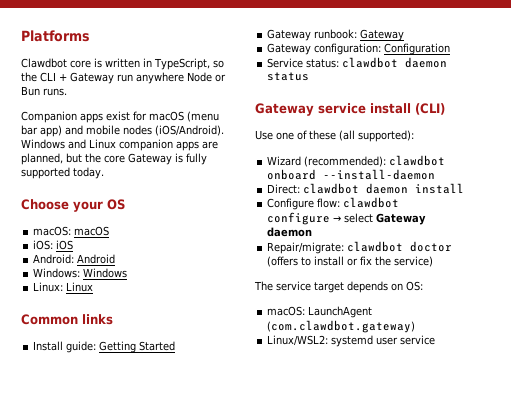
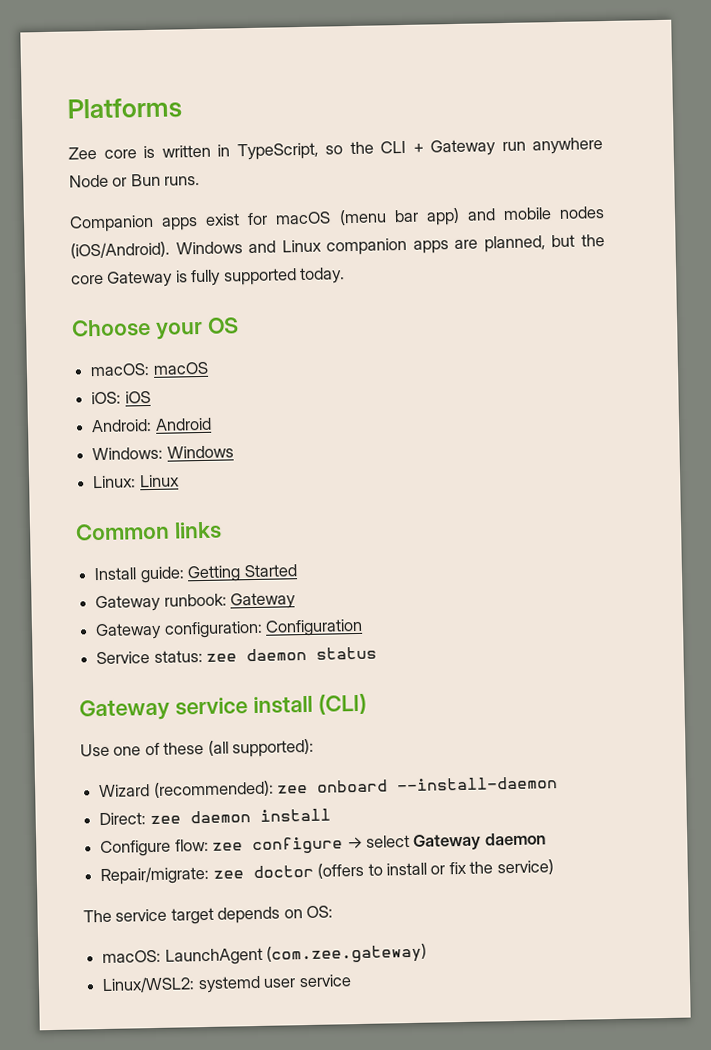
- Clawdbot core is written in TypeScript, so the CLI + Gateway run anywhere Node or Bun runs.
+ Zee core is written in TypeScript, so the CLI + Gateway run anywhere Node or Bun runs.
- Service status: clawdbot daemon status
+ Service status: zee daemon status
- Wizard (recommended): clawdbot onboard --install-daemon
+ Wizard (recommended): zee onboard --install-daemon
- Direct: clawdbot daemon install
+ Direct: zee daemon install
- Configure flow: clawdbot configure → select Gateway daemon
+ Configure flow: zee configure → select Gateway daemon
- Repair/migrate: clawdbot doctor (offers to install or fix the service)
+ Repair/migrate: zee doctor (offers to install or fix the service)
- macOS: LaunchAgent (com.clawdbot.gateway)
+ macOS: LaunchAgent (com.zee.gateway)

